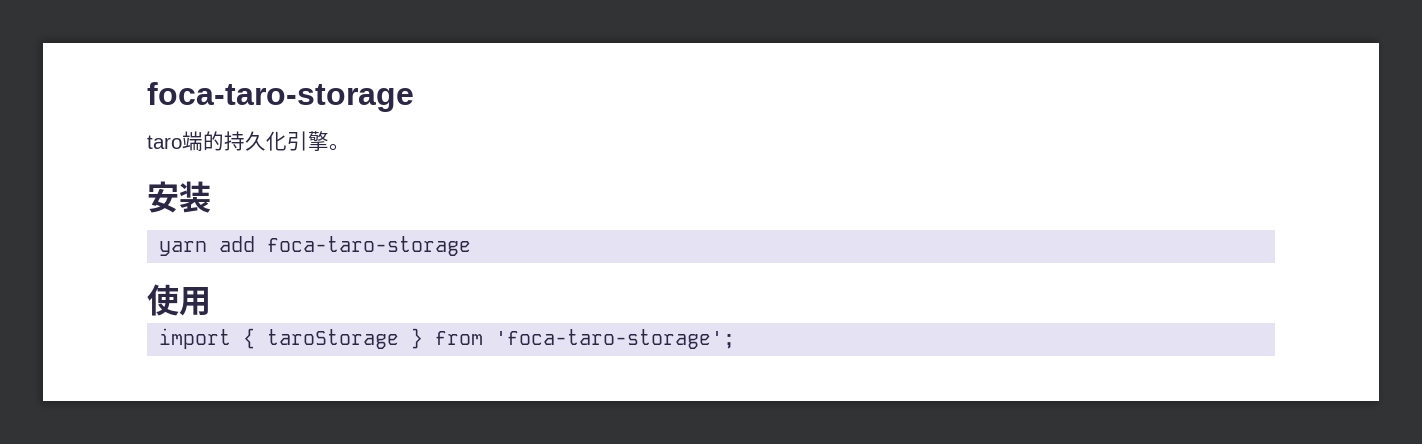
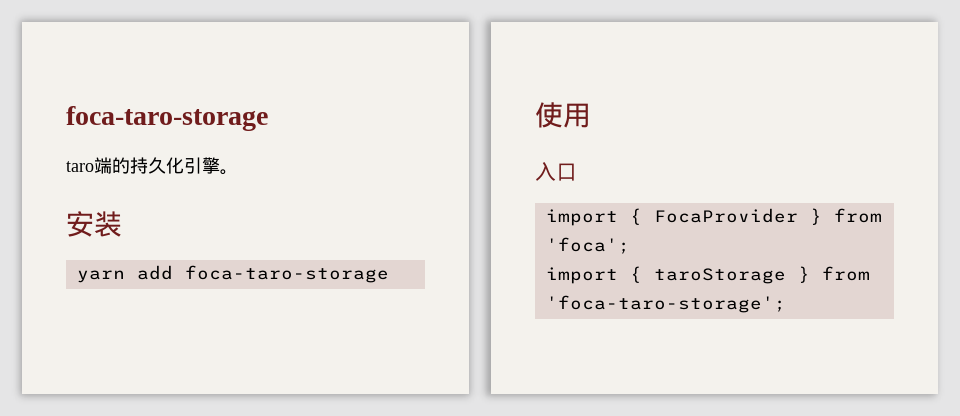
+ 入口
+ import { FocaProvider } from 'foca';

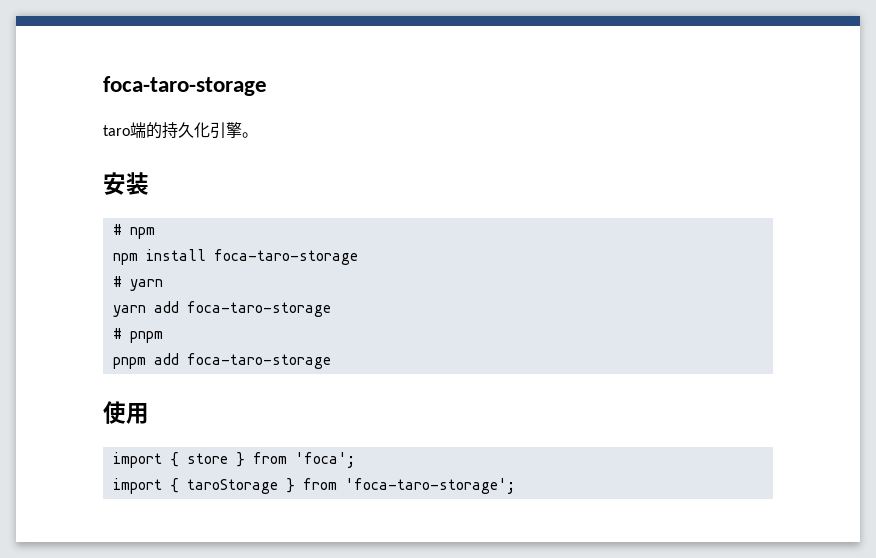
+ # npm
+ npm install foca-taro-storage
+ # yarn
  yarn add foca-taro-storage
+ # pnpm
+ pnpm add foca-taro-storage
- 入口
- import { FocaProvider } from 'foca';
+ import { store } from 'foca';

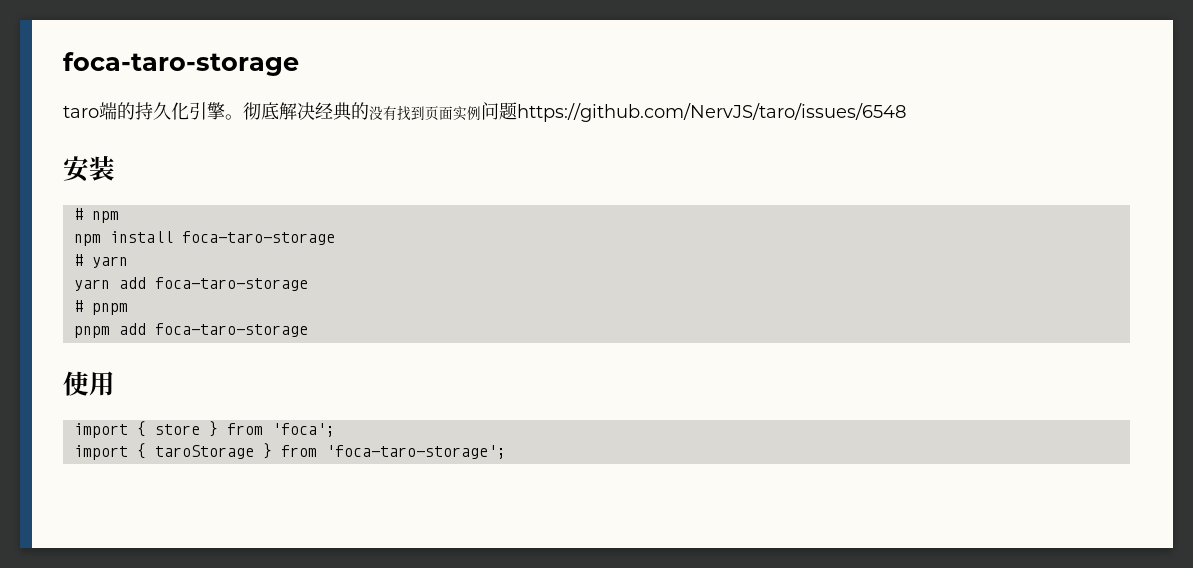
+ 彻底解决经典的没有找到页面实例问题https://github.com/NervJS/taro/issues/6548

